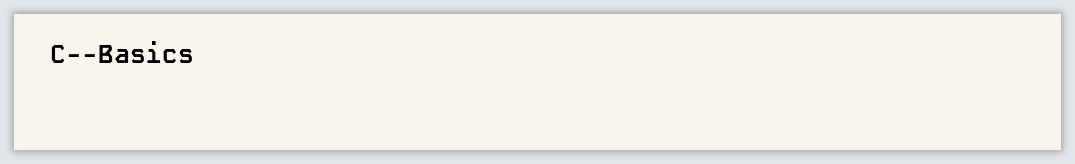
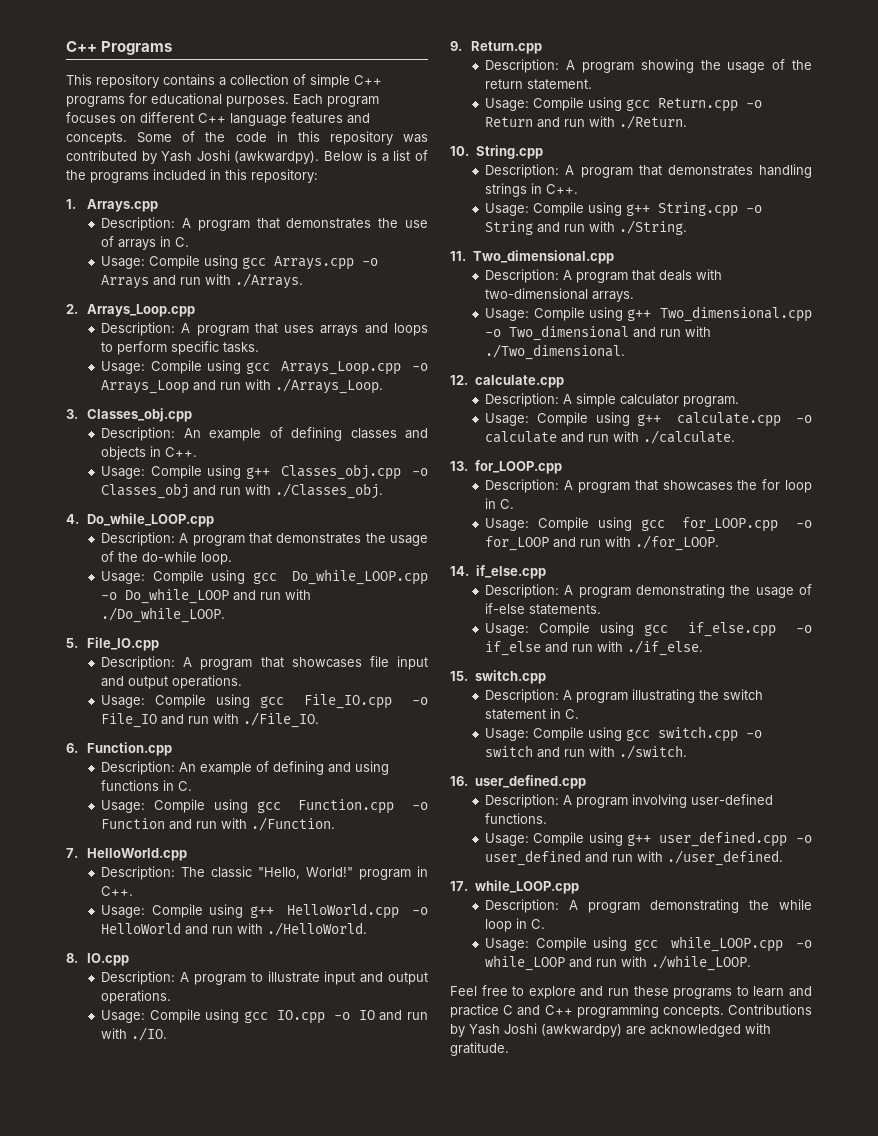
- C--Basics
+ C++ Programs
+ This repository contains a collection of simple C++ programs for educational purposes. Each program focuses on different C++ language features and concepts. Some of the code in this repository was contributed by Yash Joshi (awkwardpy). Below is a list of the programs included in this repository:
+ 1. Arrays.cpp
+ Description: A program that demonstrates the use of arrays in C.
+ Usage: Compile using gcc Arrays.cpp -o Arrays and run with ./Arrays.
+ 2. Arrays_Loop.cpp
+ Description: A program that uses arrays and loops to perform specific tasks.
+ Usage: Compile using gcc Arrays_Loop.cpp -o Arrays_Loop and run with ./Arrays_Loop.
+ 3. Classes_obj.cpp
+ Description: An example of defining classes and objects in C++.
+ Usage: Compile using g++ Classes_obj.cpp -o Classes_obj and run with ./Classes_obj.
+ 4. Do_while_LOOP.cpp
+ Description: A program that demonstrates the usage of the do-while loop.
+ Usage: Compile using gcc Do_while_LOOP.cpp -o Do_while_LOOP and run with ./Do_while_LOOP.
+ 5. File_IO.cpp
+ Description: A program that showcases file input and output operations.
+ Usage: Compile using gcc File_IO.cpp -o File_IO and run with ./File_IO.
+ 6. Function.cpp
+ Description: An example of defining and using functions in C.
+ Usage: Compile using gcc Function.cpp -o Function and run with ./Function.
+ 7. HelloWorld.cpp
+ Description: The classic "Hello, World!" program in C++.
+ Usage: Compile using g++ HelloWorld.cpp -o HelloWorld and run with ./HelloWorld.
+ 8. IO.cpp
+ Description: A program to illustrate input and output operations.
+ Usage: Compile using gcc IO.cpp -o IO and run with ./IO.
+ 9. Return.cpp
+ Description: A program showing the usage of the return statement.
+ Usage: Compile using gcc Return.cpp -o Return and run with ./Return.
+ 10. String.cpp
+ Description: A program that demonstrates handling strings in C++.
+ Usage: Compile using g++ String.cpp -o String and run with ./String.
+ 11. Two_dimensional.cpp
+ Description: A program that deals with two-dimensional arrays.
+ Usage: Compile using g++ Two_dimensional.cpp -o Two_dimensional and run with ./Two_dimensional.
+ 12. calculate.cpp
+ Description: A simple calculator program.
+ Usage: Compile using g++ calculate.cpp -o calculate and run with ./calculate.
+ 13. for_LOOP.cpp
+ Description: A program that showcases the for loop in C.
+ Usage: Compile using gcc for_LOOP.cpp -o for_LOOP and run with ./for_LOOP.
+ 14. if_else.cpp
+ Description: A program demonstrating the usage of if-else statements.
+ Usage: Compile using gcc if_else.cpp -o if_else and run with ./if_else.
+ 15. switch.cpp
+ Description: A program illustrating the switch statement in C.
+ Usage: Compile using gcc switch.cpp -o switch and run with ./switch.
+ 16. user_defined.cpp
+ Description: A program involving user-defined functions.
+ Usage: Compile using g++ user_defined.cpp -o user_defined and run with ./user_defined.
+ 17. while_LOOP.cpp
+ Description: A program demonstrating the while loop in C.
+ Usage: Compile using gcc while_LOOP.cpp -o while_LOOP and run with ./while_LOOP.
+ Feel free to explore and run these programs to learn and practice C and C++ programming concepts. Contributions by Yash Joshi (awkwardpy) are acknowledged with gratitude.

